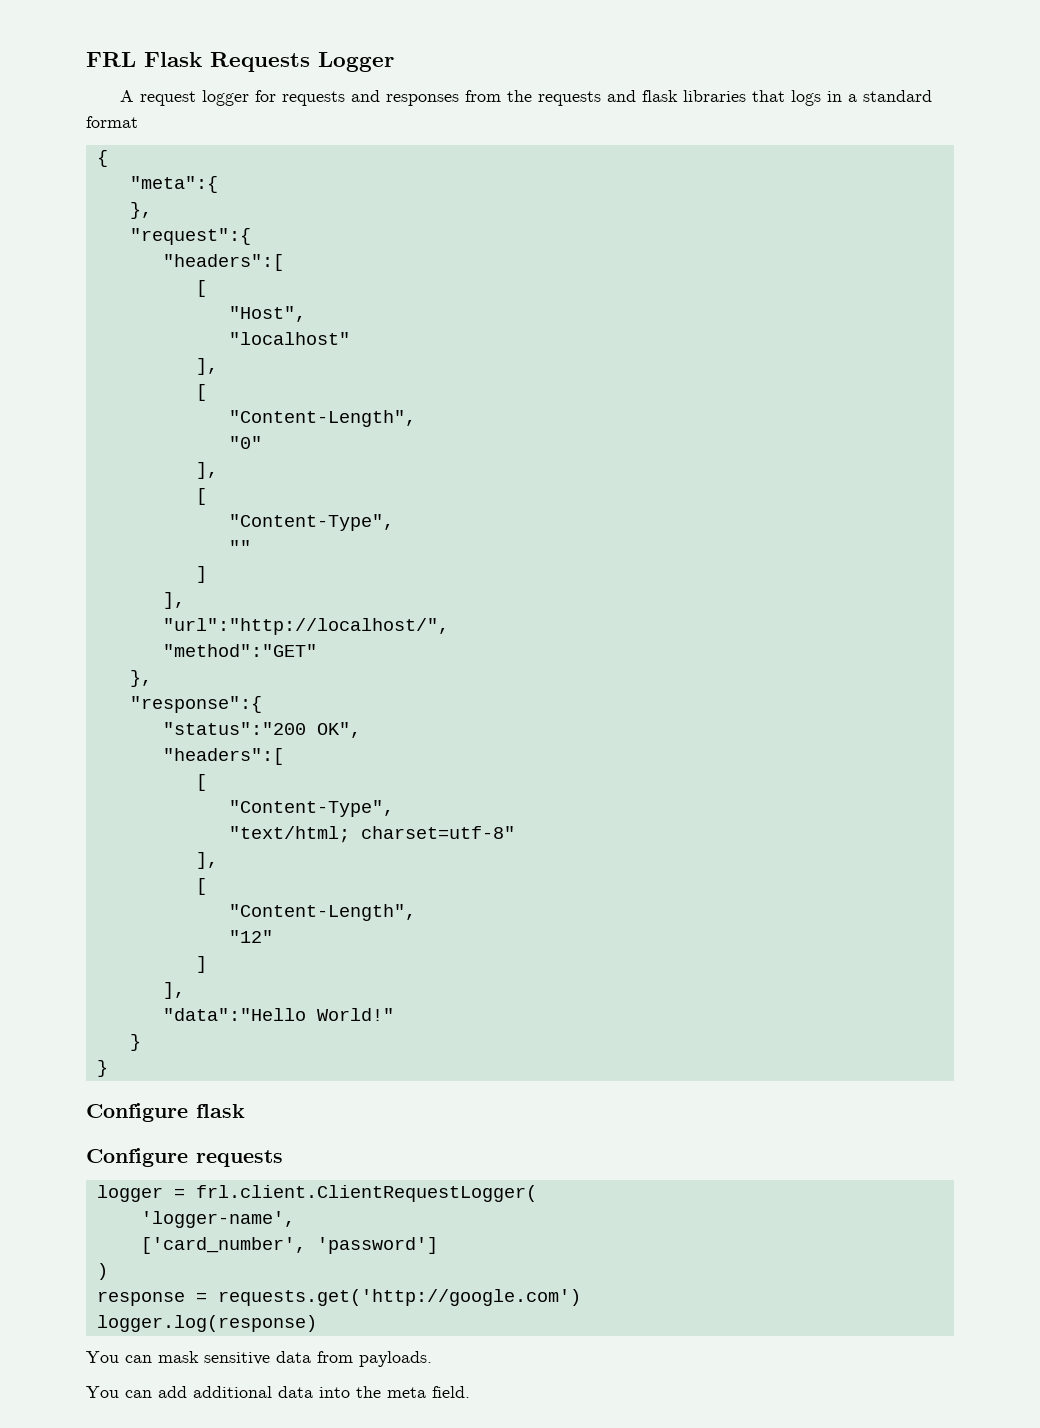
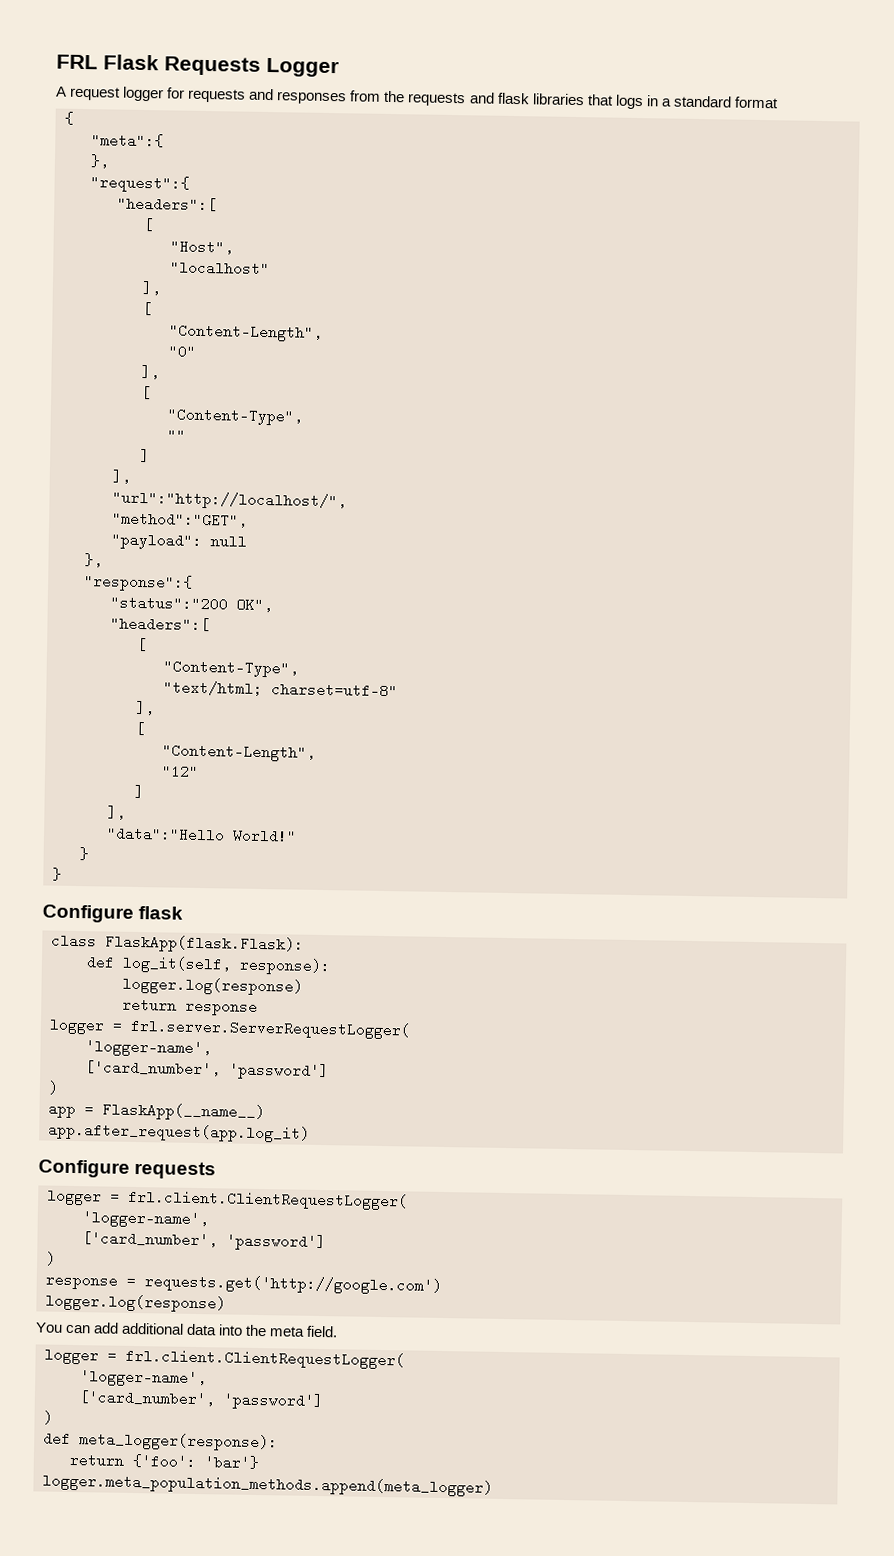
- "method":"GET"
+ "method":"GET",
+ "payload": null
+ class FlaskApp(flask.Flask):
+ def log_it(self, response):
+ logger.log(response)
+ return response
+ logger = frl.server.ServerRequestLogger(
+ 'logger-name',
+ ['card_number', 'password']
+ )
+ app = FlaskApp(__name__)
+ app.after_request(app.log_it)
- You can mask sensitive data from payloads.
  You can add additional data into the meta field.
+ logger = frl.client.ClientRequestLogger(
+ 'logger-name',
+ ['card_number', 'password']
+ )
+ def meta_logger(response):
+ return {'foo': 'bar'}
+ logger.meta_population_methods.append(meta_logger)

